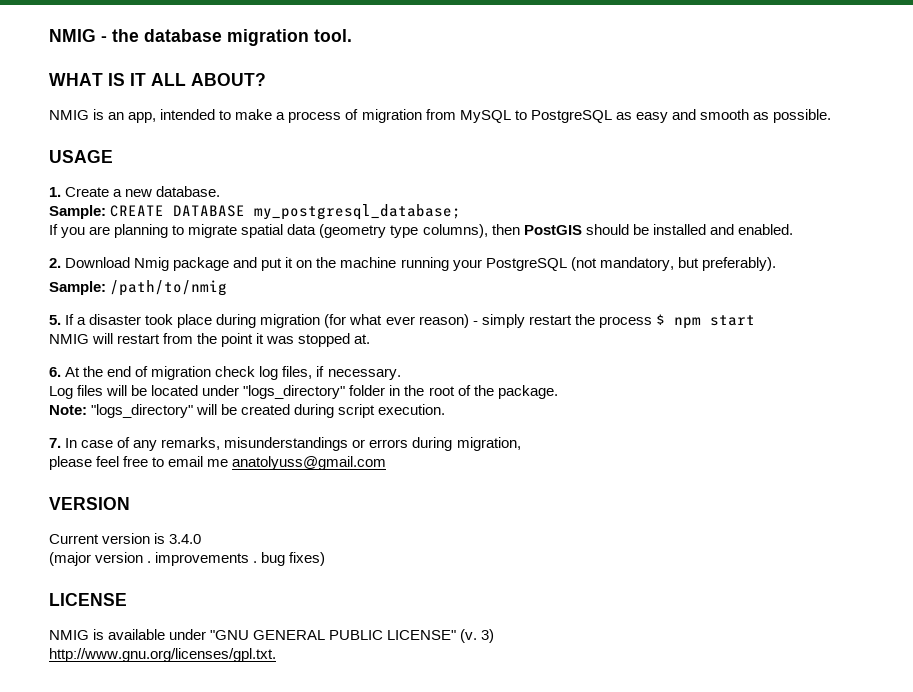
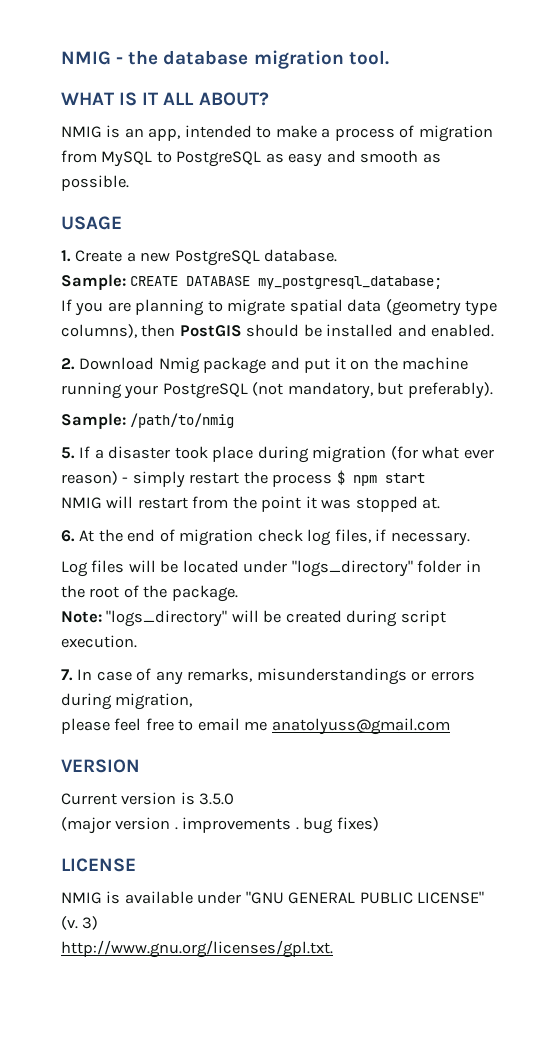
- 1. Create a new database.
+ 1. Create a new PostgreSQL database.
- Current version is 3.4.0
+ Current version is 3.5.0

